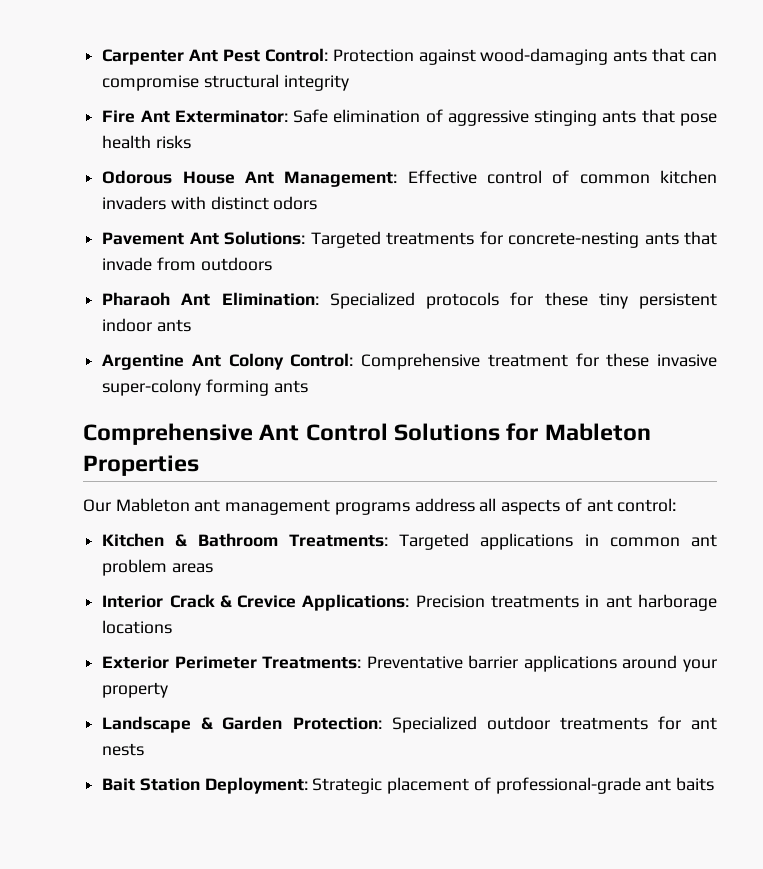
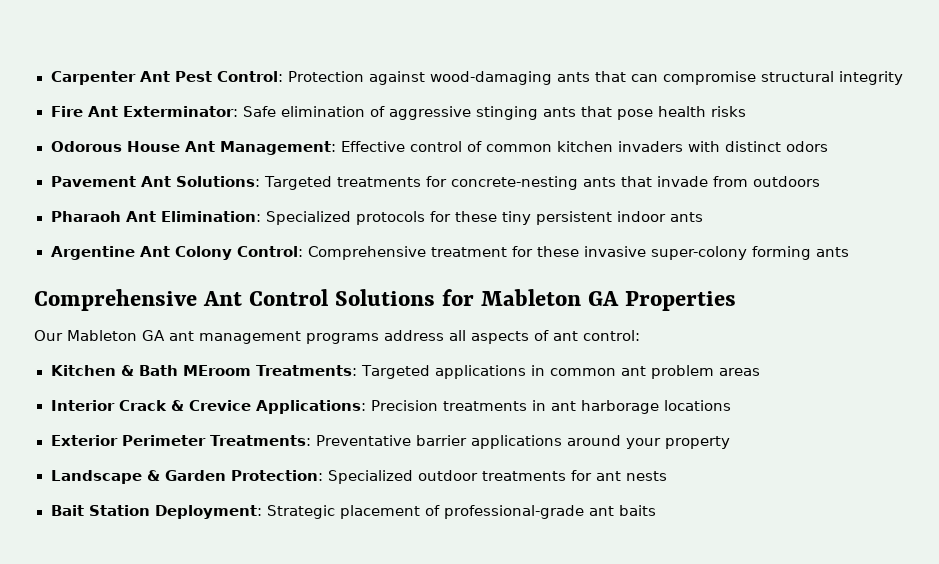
- Comprehensive Ant Control Solutions for Mableton Properties
+ Comprehensive Ant Control Solutions for Mableton GA Properties
- Our Mableton ant management programs address all aspects of ant control:
+ Our Mableton GA ant management programs address all aspects of ant control:
- Kitchen & Bathroom Treatments: Targeted applications in common ant problem areas
+ Kitchen & Bath MEroom Treatments: Targeted applications in common ant problem areas

